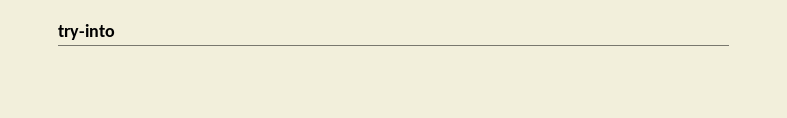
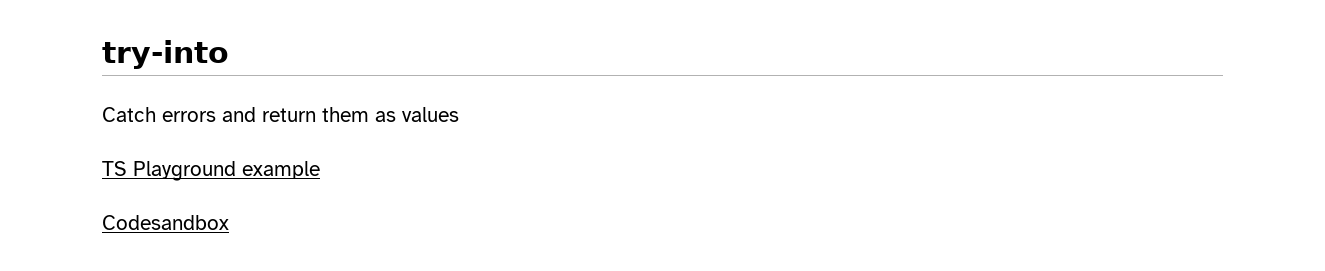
+ Catch errors and return them as values
+ TS Playground example
+ Codesandbox

